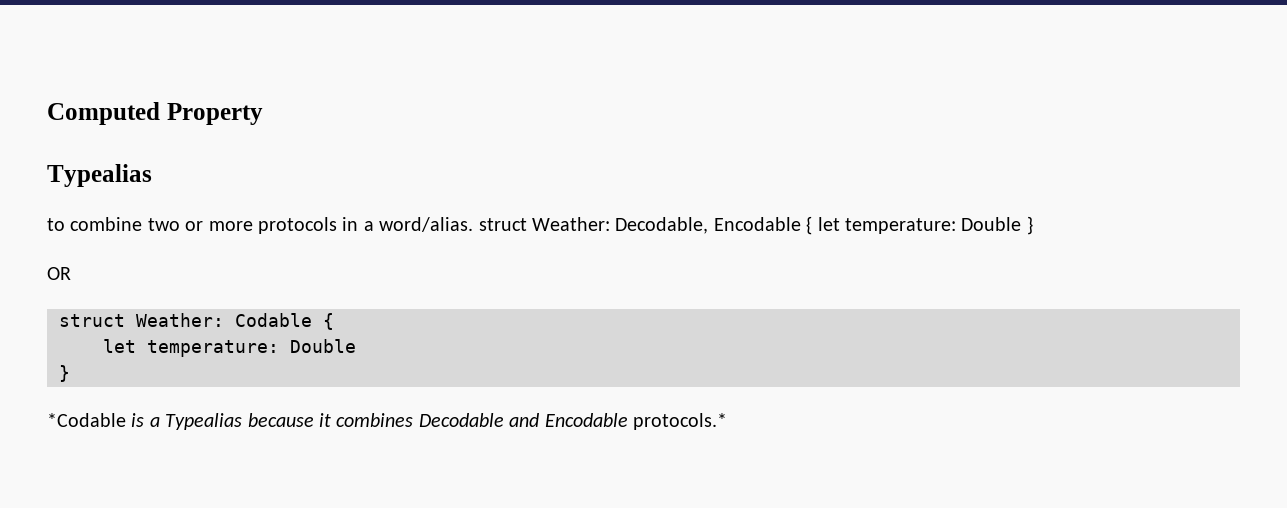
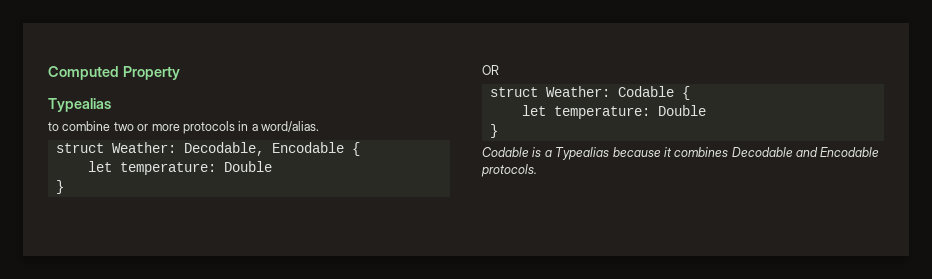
- to combine two or more protocols in a word/alias. struct Weather: Decodable, Encodable { let temperature: Double }
+ to combine two or more protocols in a word/alias.
+ struct Weather: Decodable, Encodable {
+ let temperature: Double
+ }
- *Codable is a Typealias because it combines Decodable and Encodable protocols.*
+ Codable is a Typealias because it combines Decodable and Encodable protocols.

